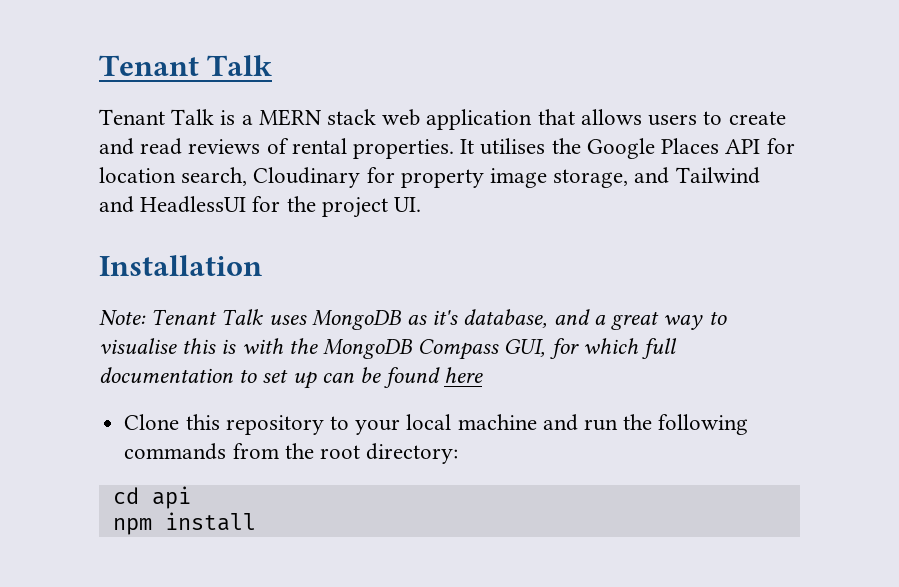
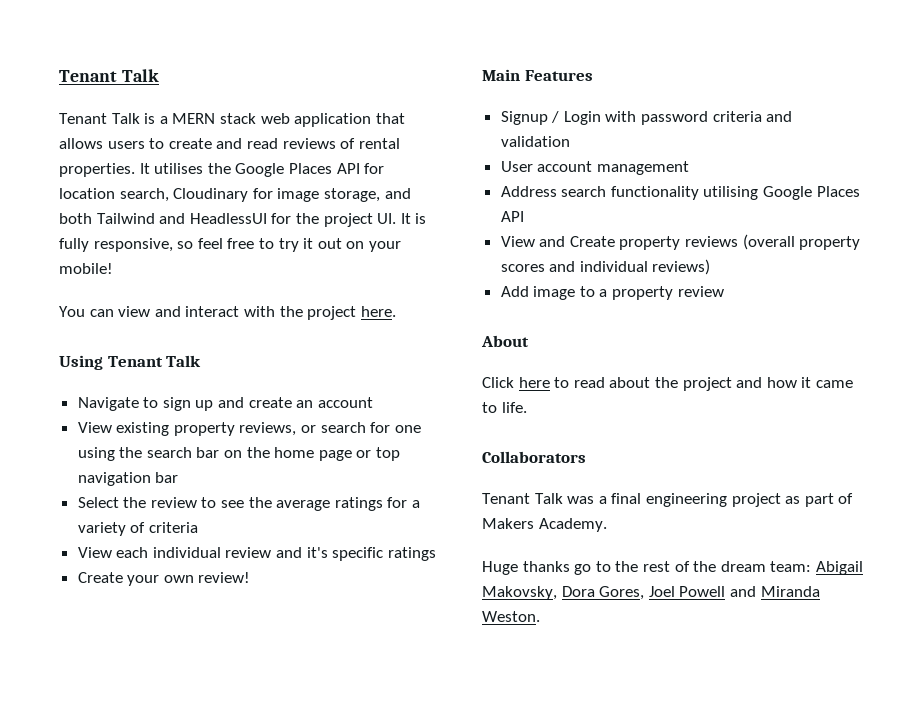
- It utilises the Google Places API for location search, Cloudinary for property image storage, and Tailwind and HeadlessUI for the project UI.
- Installation
- Note: Tenant Talk uses MongoDB as it's database, and a great way to visualise this is with the MongoDB Compass GUI, for which full documentation to set up can be found here
- Clone this repository to your local machine and run the following commands from the root directory:
- cd api
- npm install
+ It utilises the Google Places API for location search, Cloudinary for image storage, and both Tailwind and HeadlessUI for the project UI. It is fully responsive, so feel free to try it out on your mobile!
+ You can view and interact with the project here.
+ Using Tenant Talk
+ Navigate to sign up and create an account
+ View existing property reviews, or search for one using the search bar on the home page or top navigation bar
+ Select the review to see the average ratings for a variety of criteria
+ View each individual review and it's specific ratings
+ Create your own review!
+ Main Features
+ Signup / Login with password criteria and validation
+ User account management
+ Address search functionality utilising Google Places API
+ View and Create property reviews (overall property scores and individual reviews)
+ Add image to a property review
+ About
+ Click here to read about the project and how it came to life.
+ Collaborators
+ Tenant Talk was a final engineering project as part of Makers Academy.
+ Huge thanks go to the rest of the dream team: Abigail Makovsky, Dora Gores, Joel Powell and Miranda Weston.

